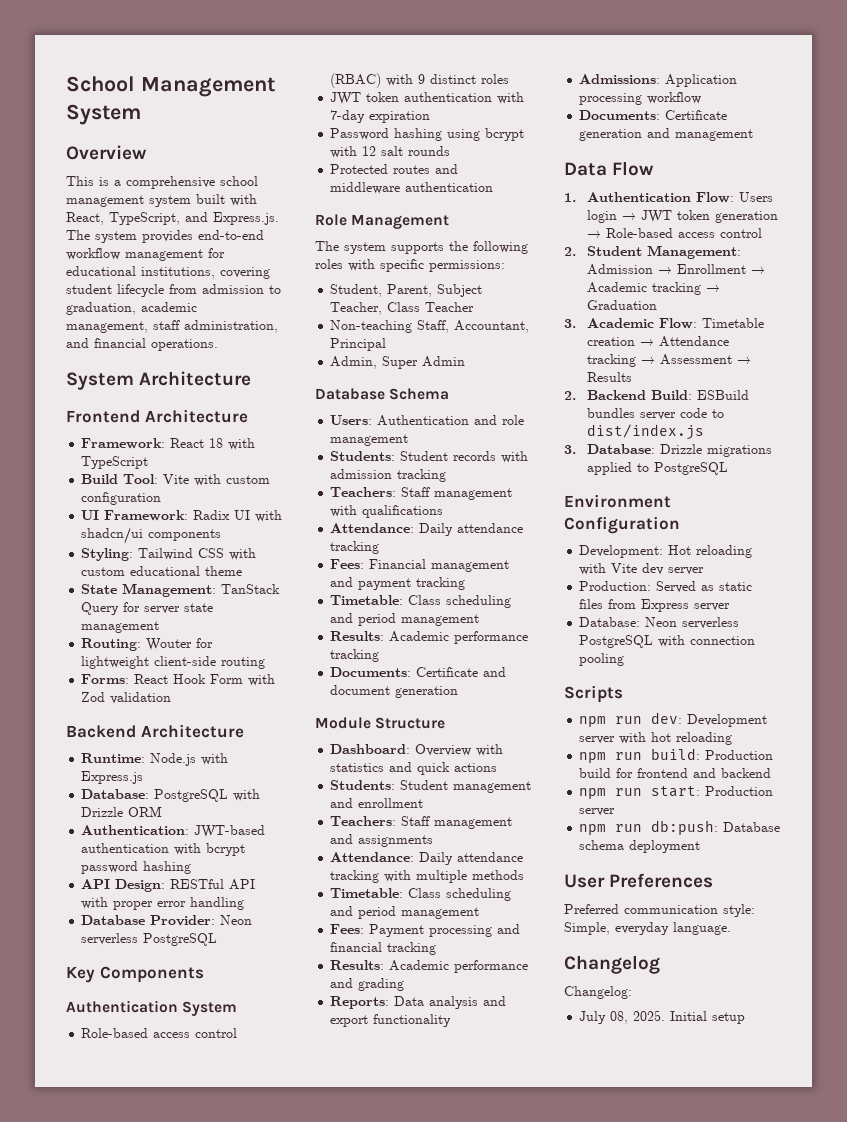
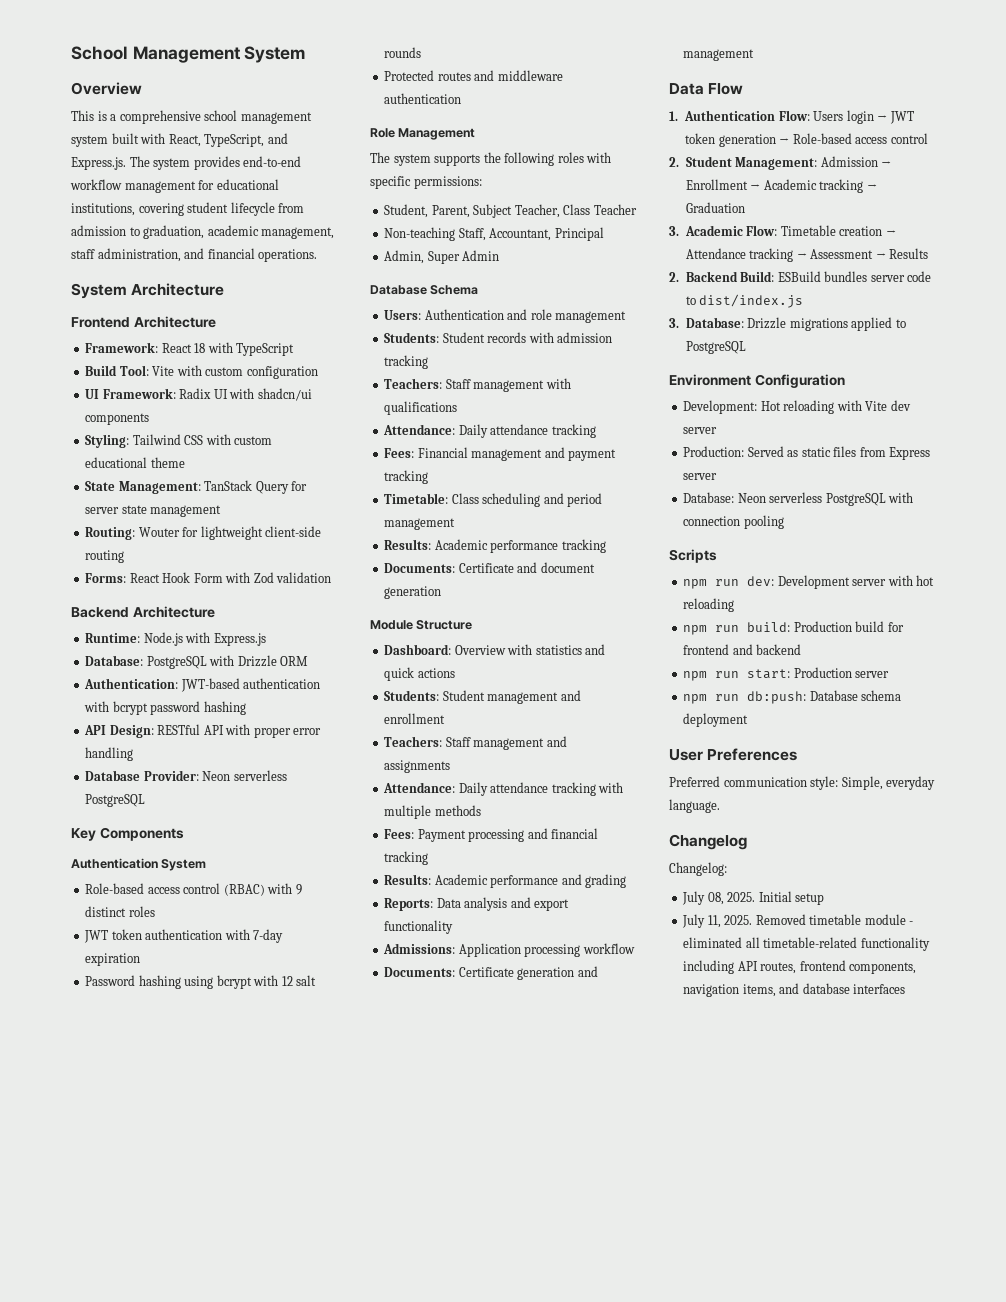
  Attendance: Daily attendance tracking with multiple methods
- Timetable: Class scheduling and period management
+ July 11, 2025. Removed timetable module - eliminated all timetable-related functionality including API routes, frontend components, navigation items, and database interfaces

